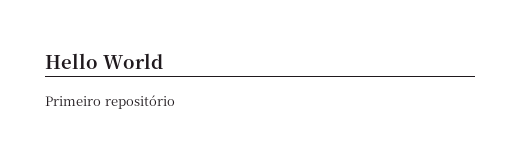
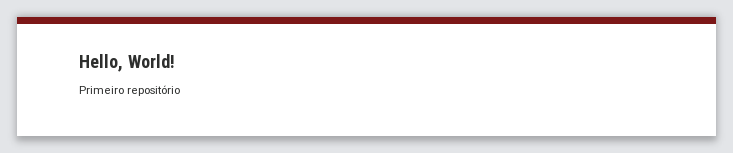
- Hello World
+ Hello, World!

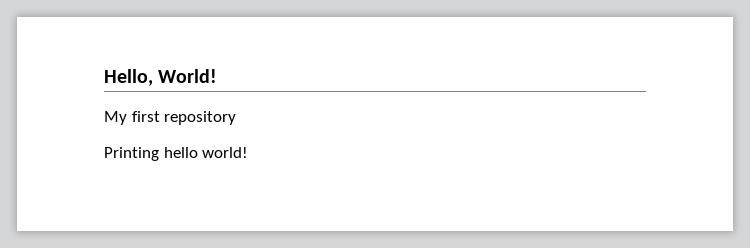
- Primeiro repositório
+ My first repository
+ Printing hello world!

